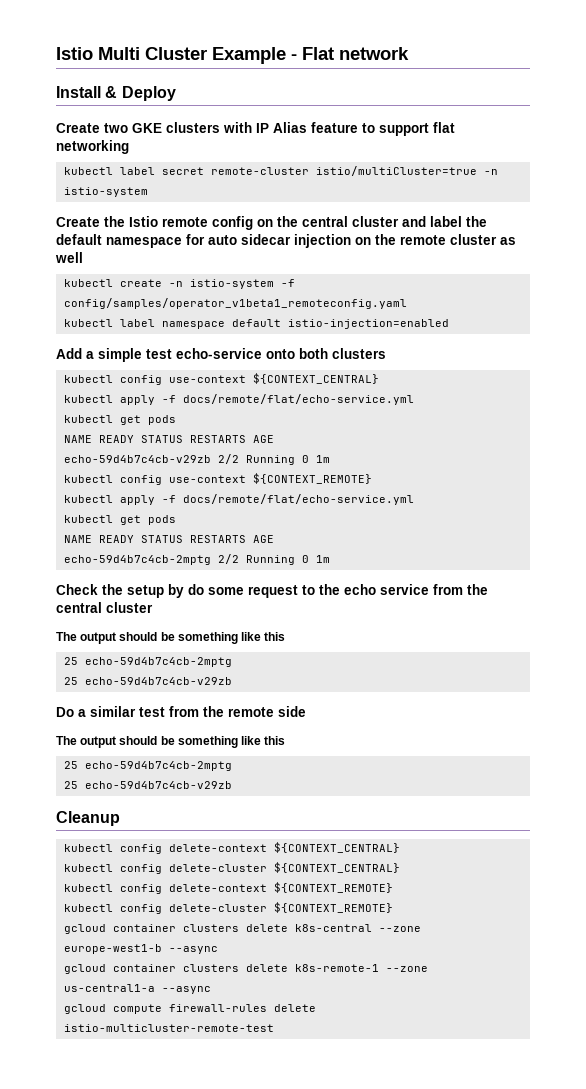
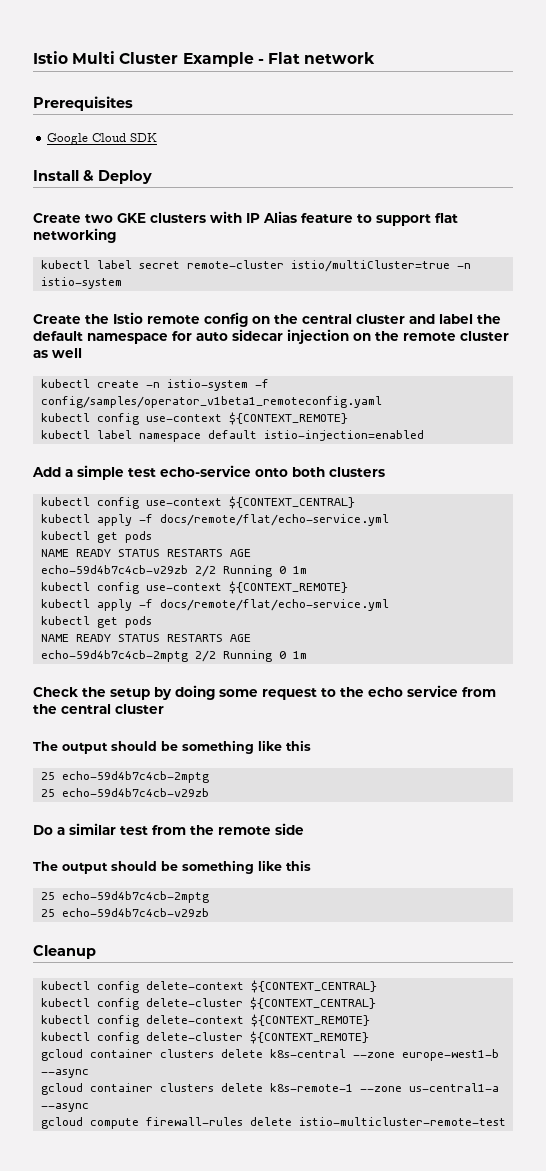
+ Prerequisites
+ Google Cloud SDK
  kubectl create -n istio-system -f config/samples/operator_v1beta1_remoteconfig.yaml
+ kubectl config use-context ${CONTEXT_REMOTE}
- Check the setup by do some request to the echo service from the central cluster
+ Check the setup by doing some request to the echo service from the central cluster

